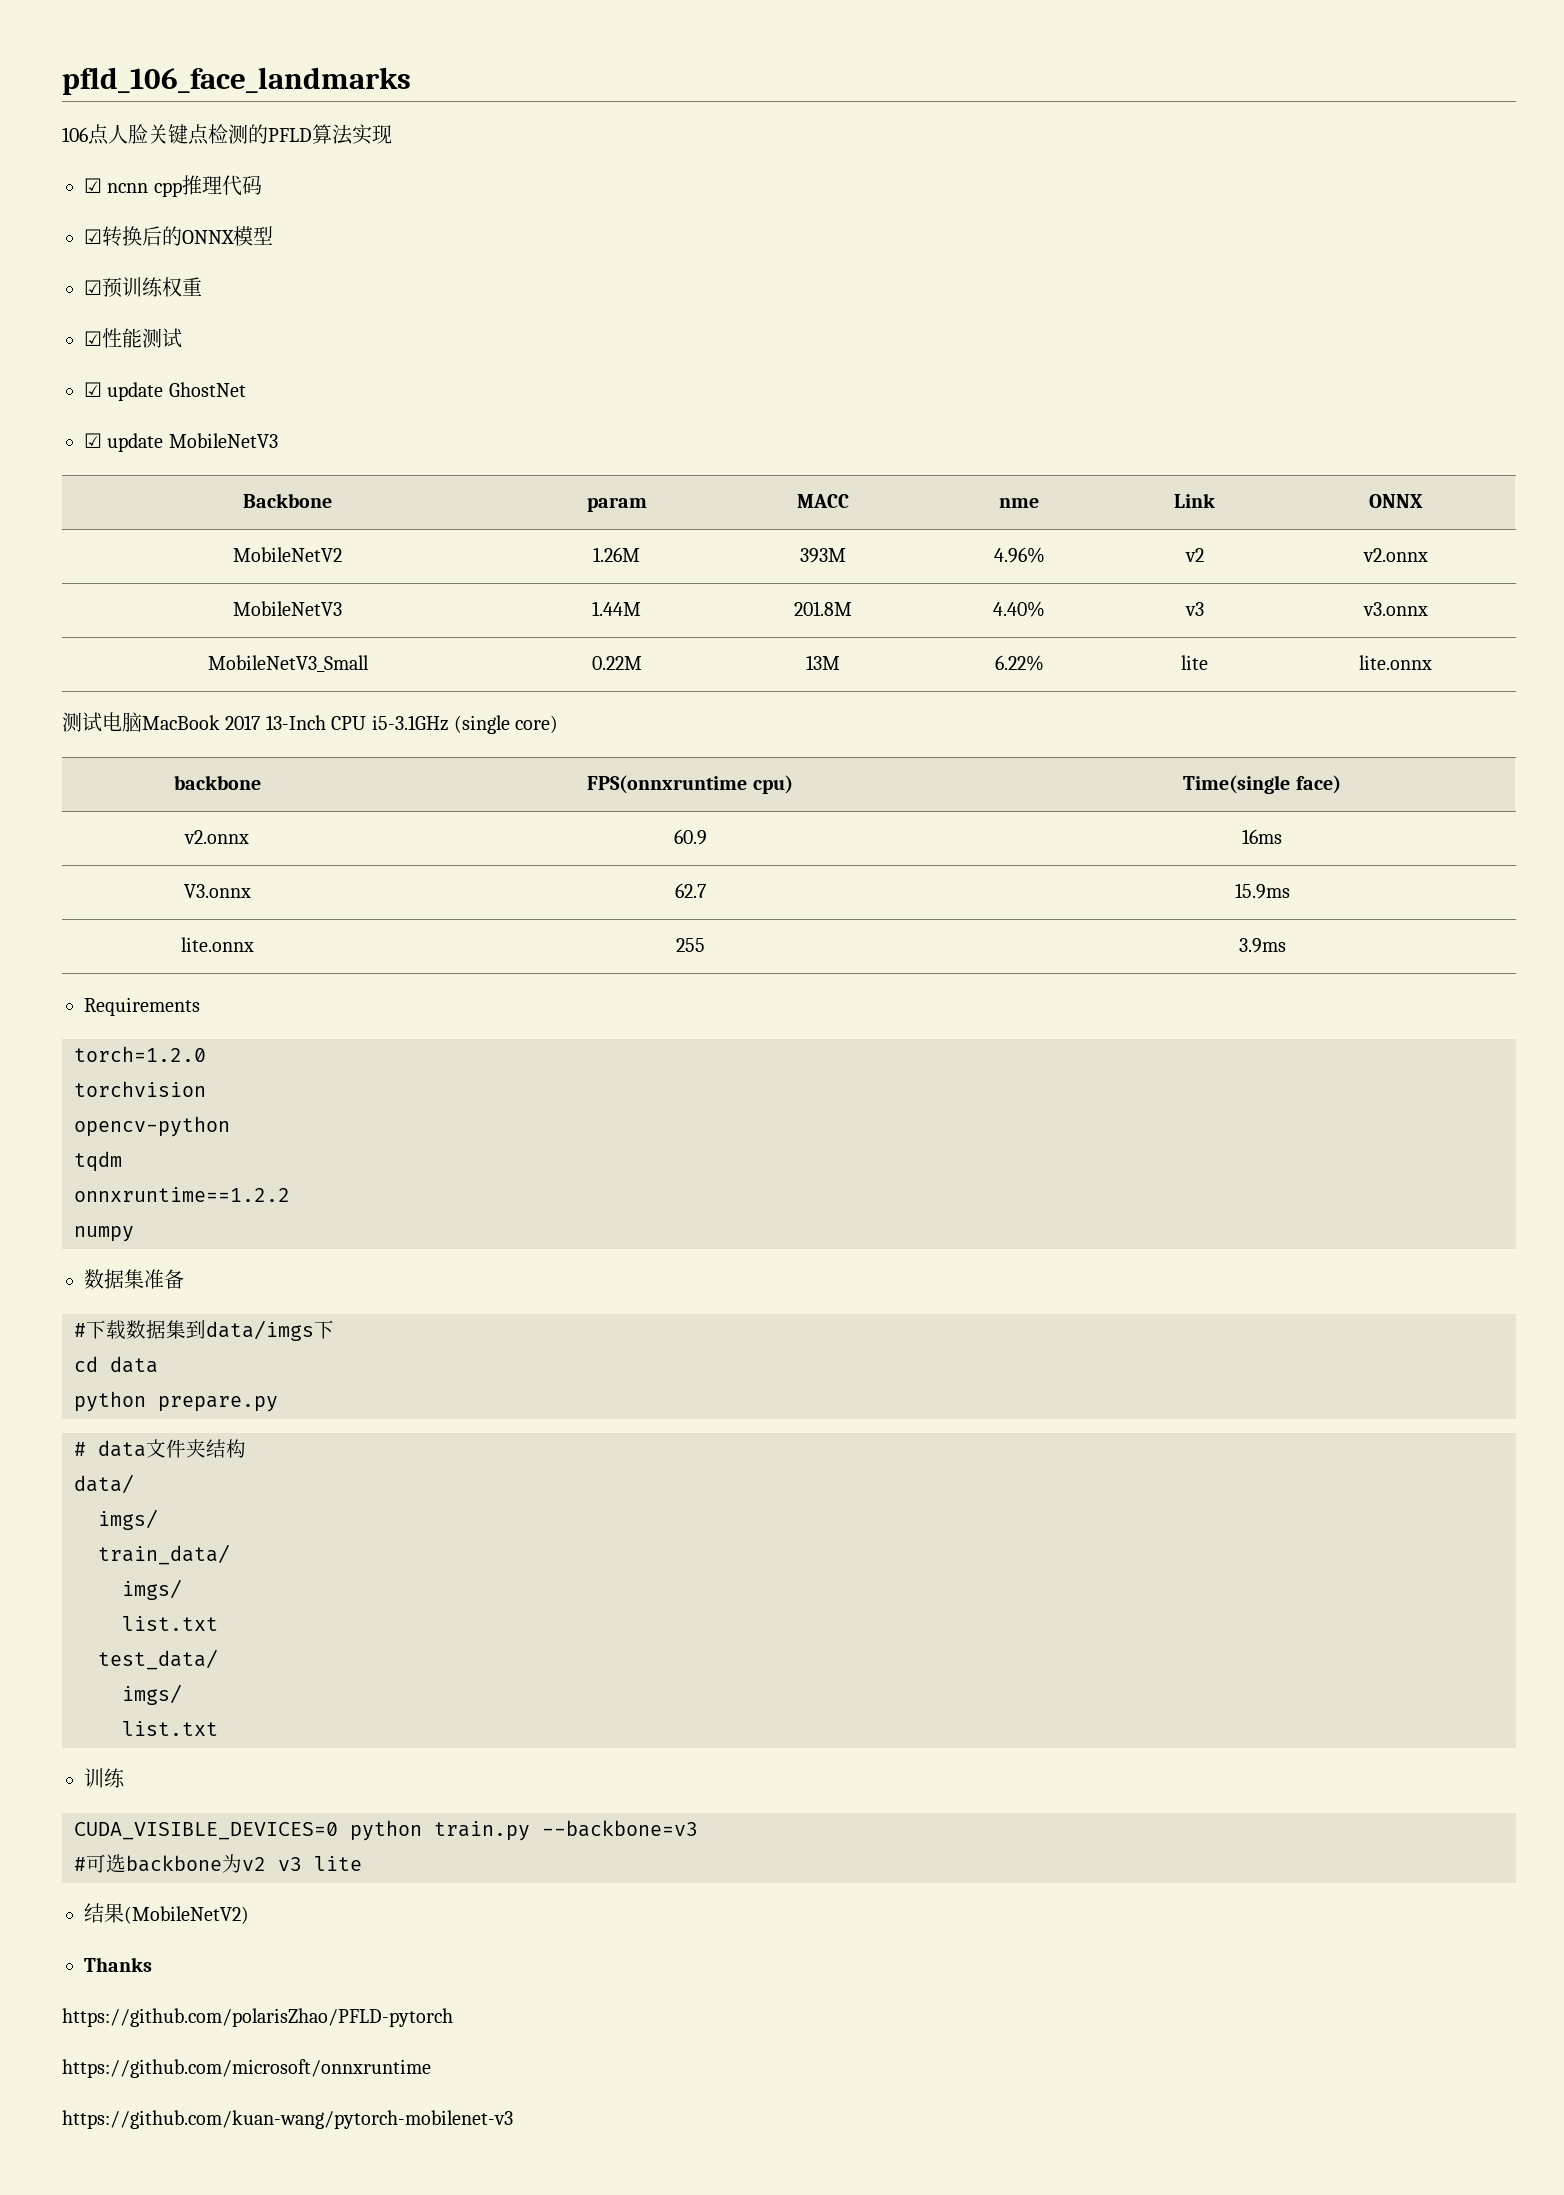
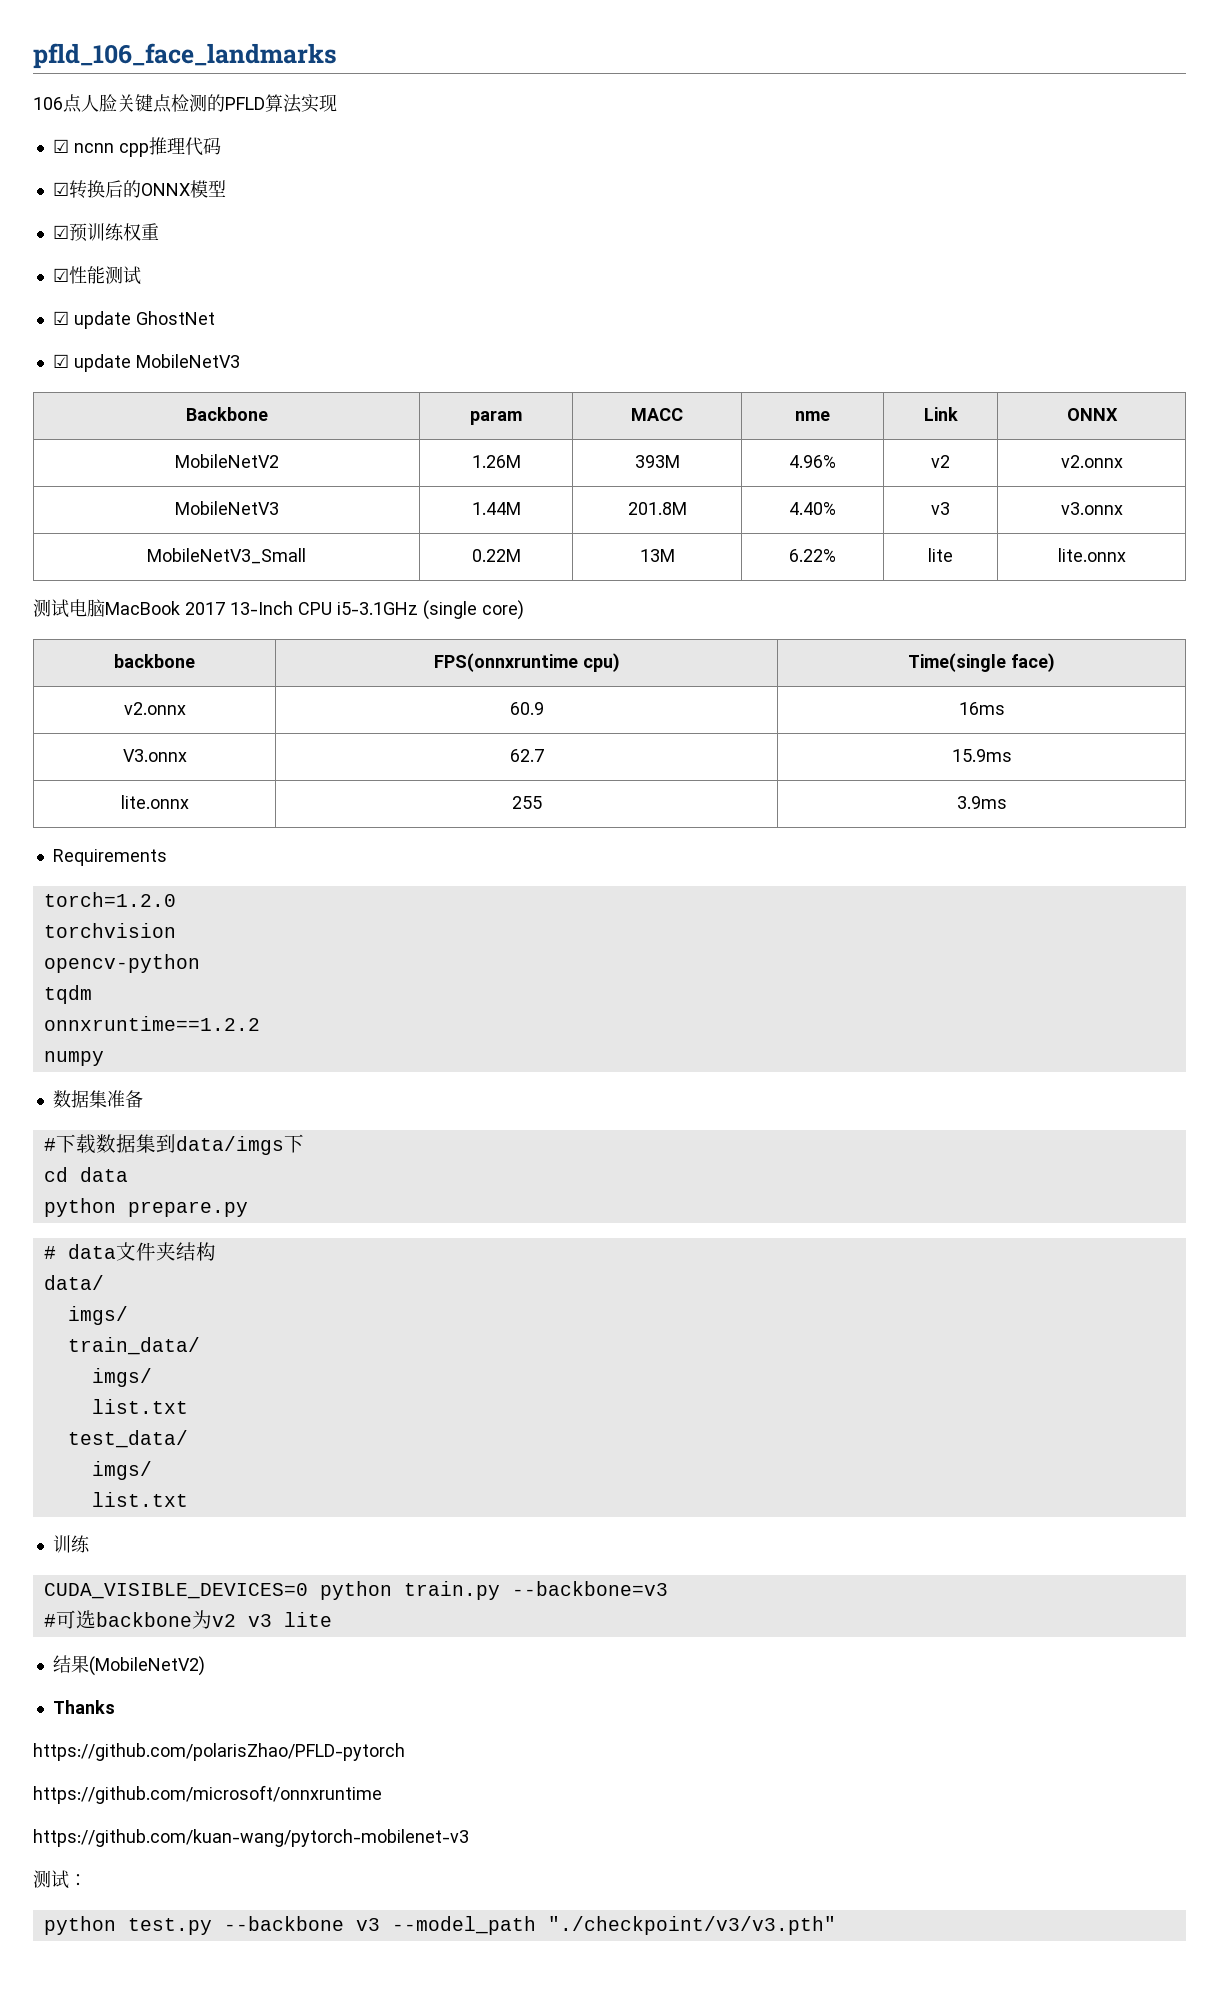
+ 测试：
+ python test.py --backbone v3 --model_path "./checkpoint/v3/v3.pth"

